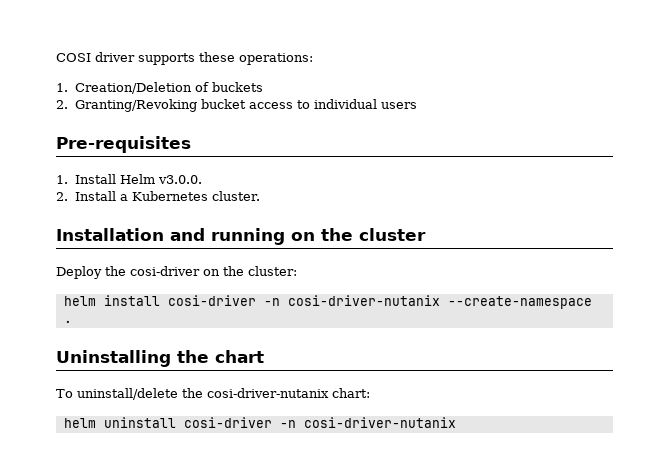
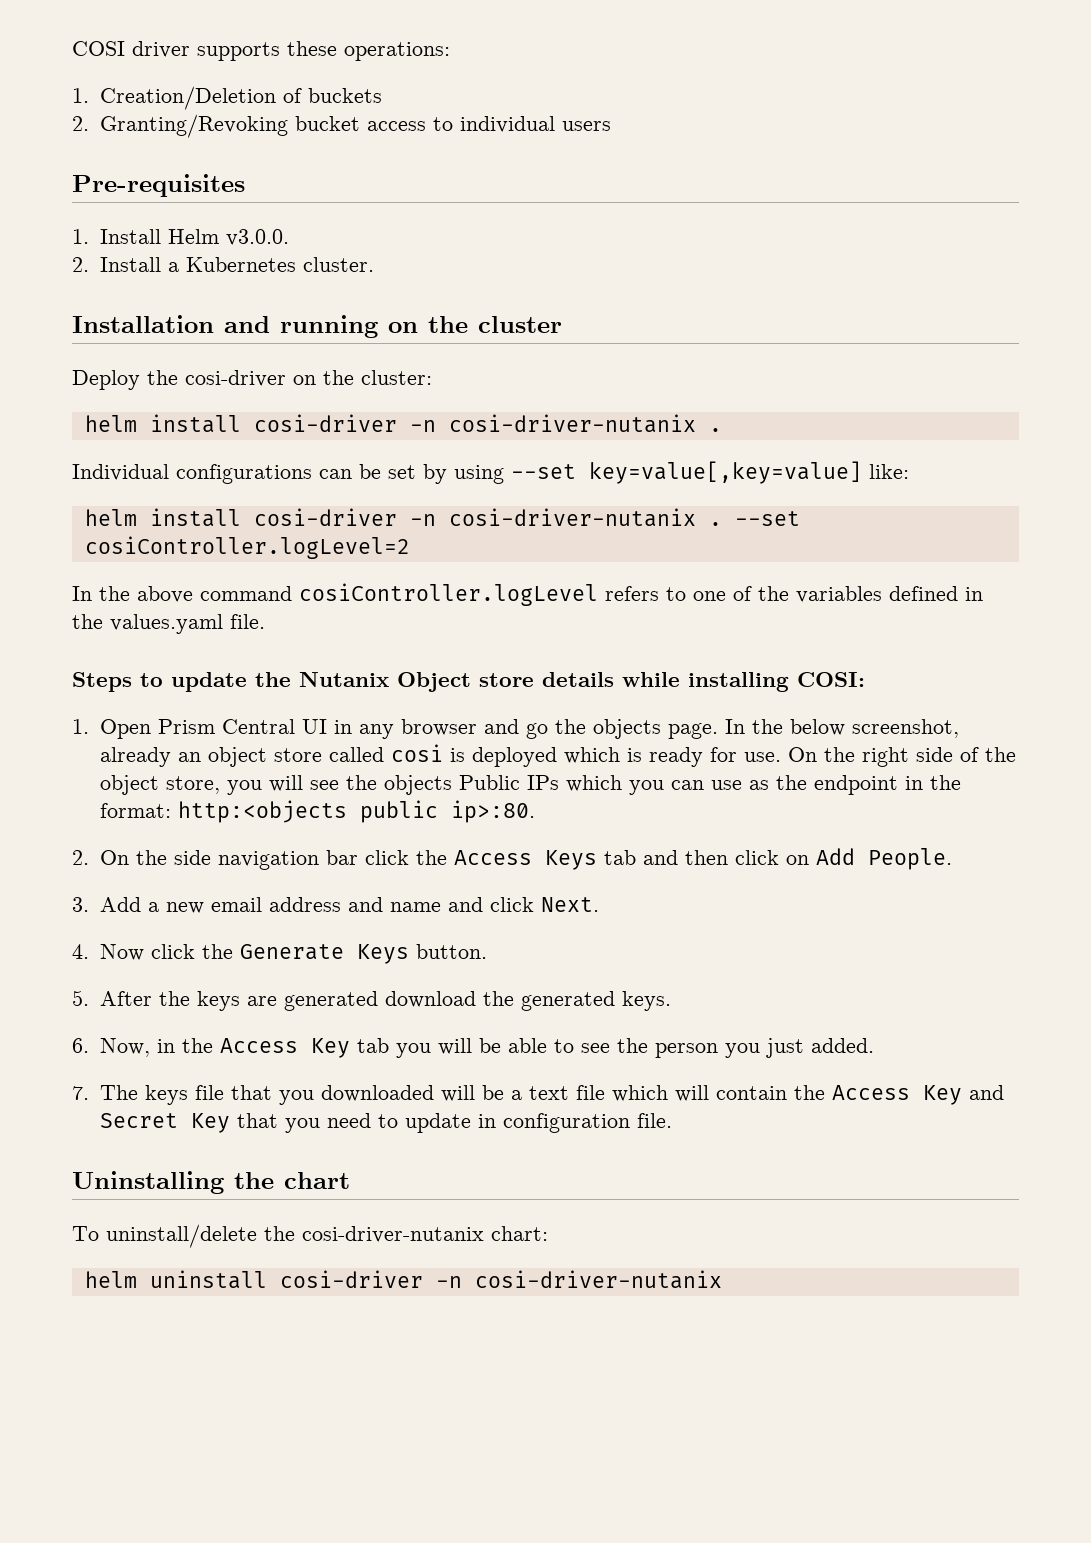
  Deploy the cosi-driver on the cluster:
- helm install cosi-driver -n cosi-driver-nutanix --create-namespace .
+ helm install cosi-driver -n cosi-driver-nutanix .
+ Individual configurations can be set by using --set key=value[,key=value] like:
+ helm install cosi-driver -n cosi-driver-nutanix . --set cosiController.logLevel=2
+ In the above command cosiController.logLevel refers to one of the variables defined in the values.yaml file.
+ Steps to update the Nutanix Object store details while installing COSI:
+ 1. Open Prism Central UI in any browser and go the objects page. In the below screenshot, already an object store called cosi is deployed which is ready for use. On the right side of the object store, you will see the objects Public IPs which you can use as the endpoint in the format: http:<objects public ip>:80.
+ 2. On the side navigation bar click the Access Keys tab and then click on Add People.
+ 3. Add a new email address and name and click Next.
+ 4. Now click the Generate Keys button.
+ 5. After the keys are generated download the generated keys.
+ 6. Now, in the Access Key tab you will be able to see the person you just added.
+ 7. The keys file that you downloaded will be a text file which will contain the Access Key and Secret Key that you need to update in configuration file.

